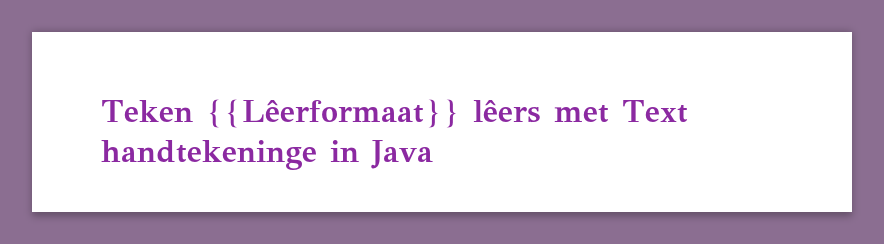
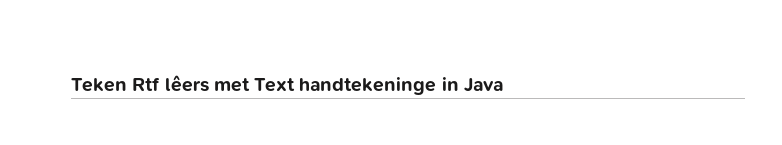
- Teken {{Lêerformaat}} lêers met Text handtekeninge in Java
+ Teken Rtf lêers met Text handtekeninge in Java

